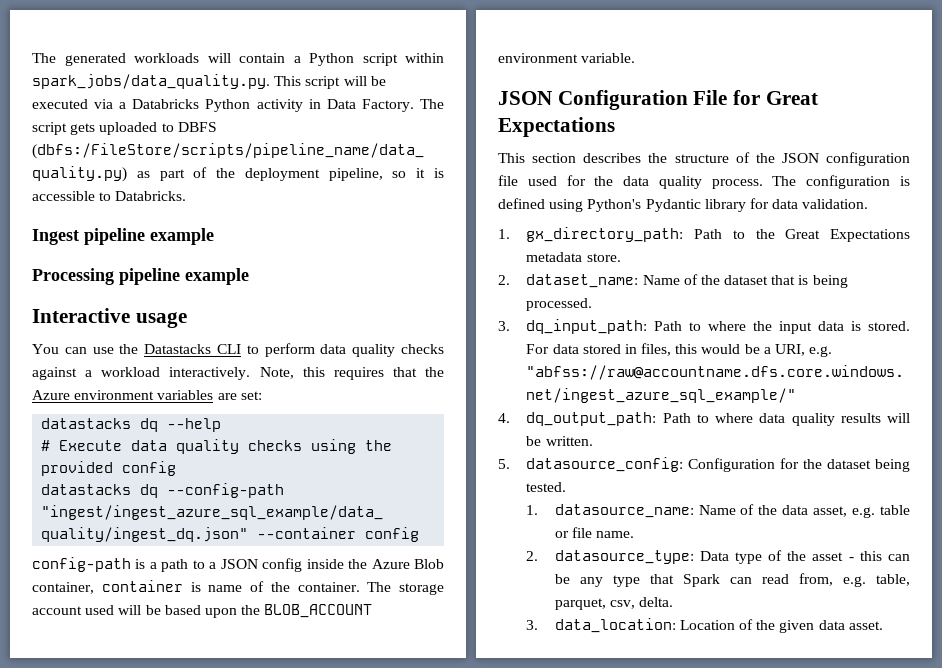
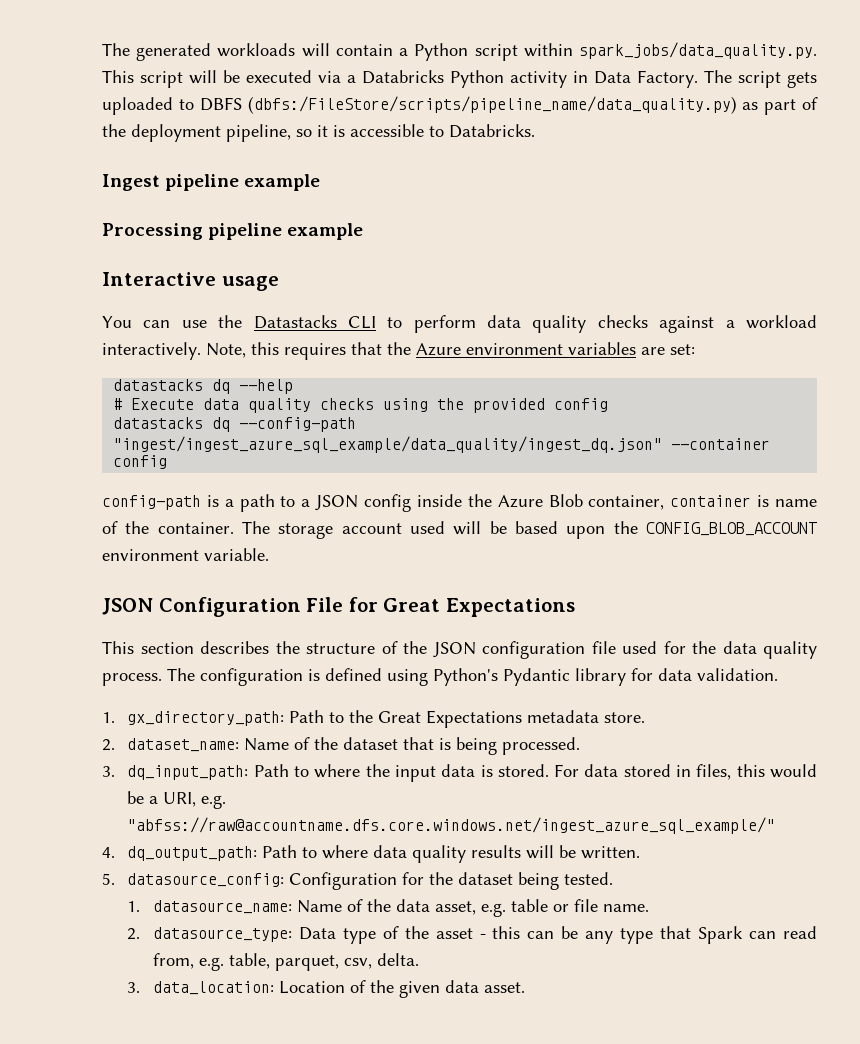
- The storage account used will be based upon the BLOB_ACCOUNT environment variable.
+ The storage account used will be based upon the CONFIG_BLOB_ACCOUNT environment variable.

